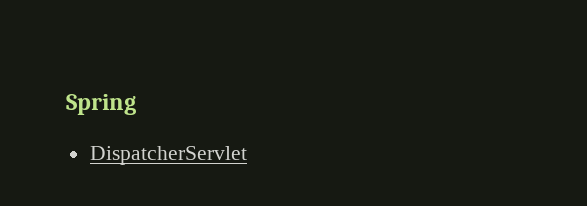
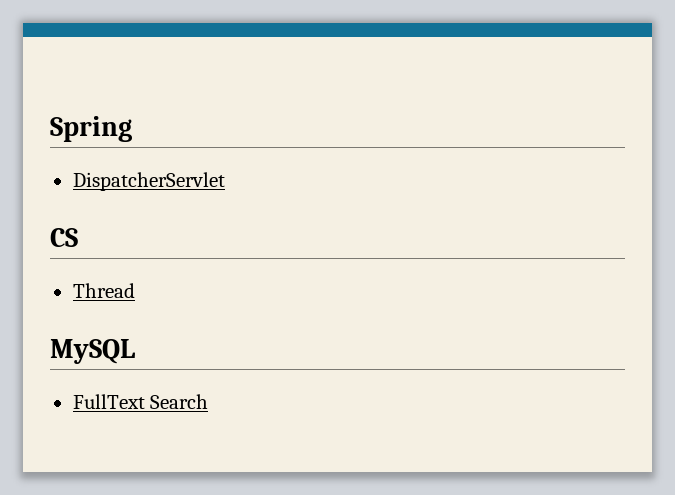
+ CS
+ Thread
+ MySQL
+ FullText Search

